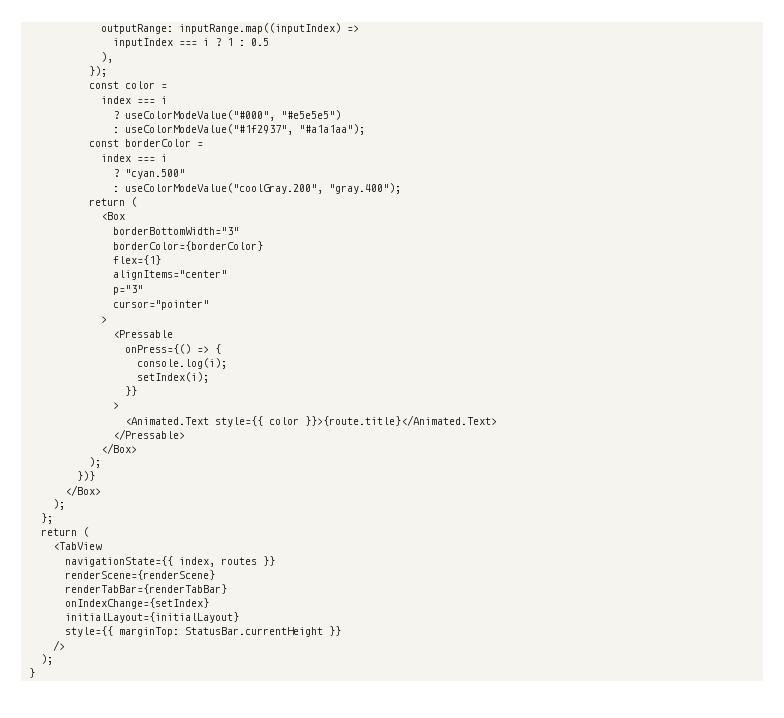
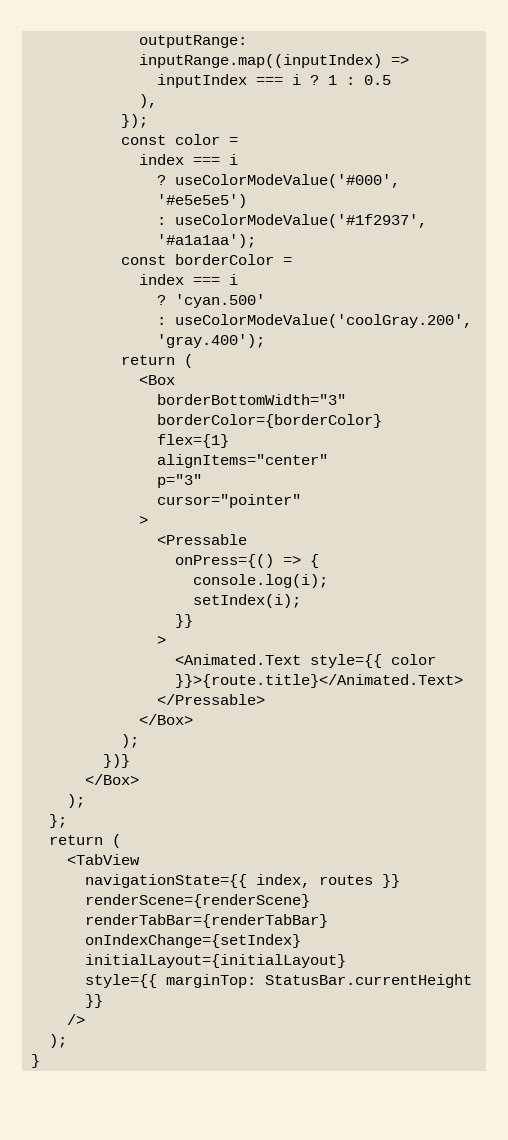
- ? useColorModeValue("#000", "#e5e5e5")
- : useColorModeValue("#1f2937", "#a1a1aa");
+ ? useColorModeValue('#000', '#e5e5e5')
+ : useColorModeValue('#1f2937', '#a1a1aa');
- "cyan.500"
- : useColorModeValue("coolGray.200", "gray.400");
+ 'cyan.500'
+ : useColorModeValue('coolGray.200', 'gray.400');

